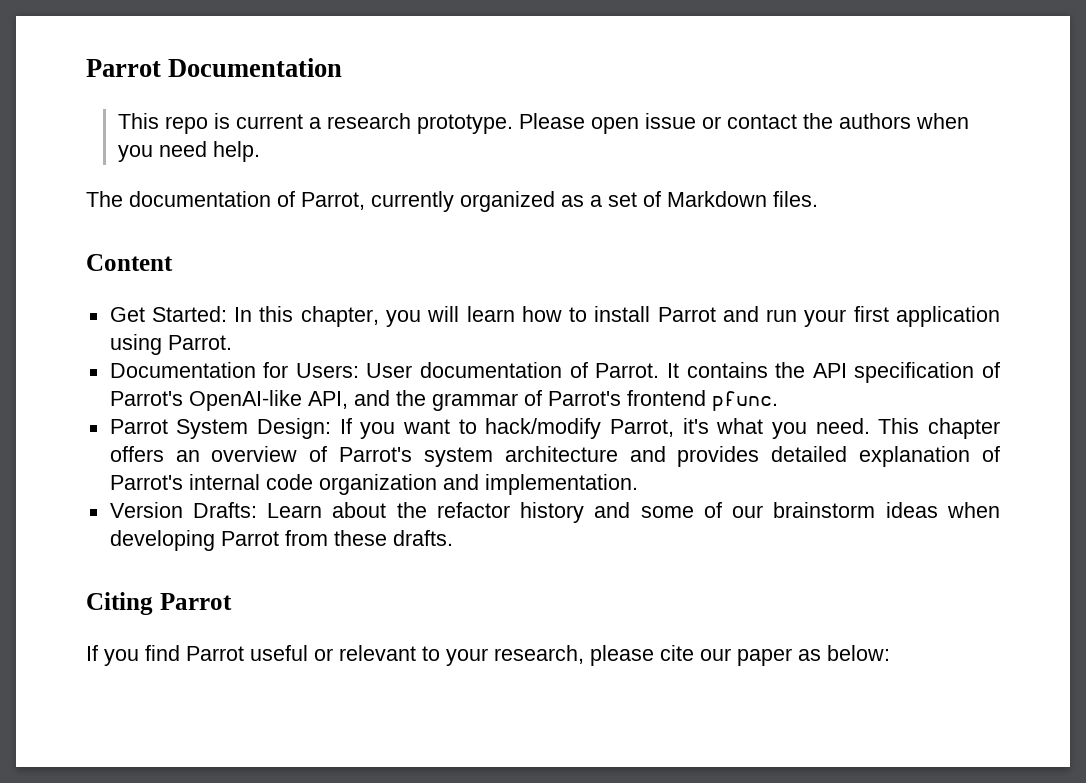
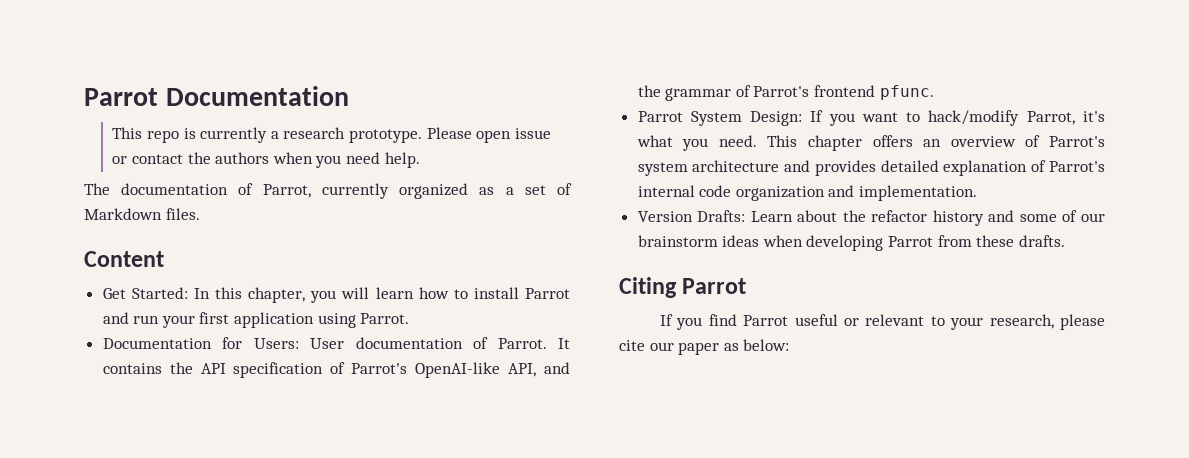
- This repo is current a research prototype.
+ This repo is currently a research prototype.

